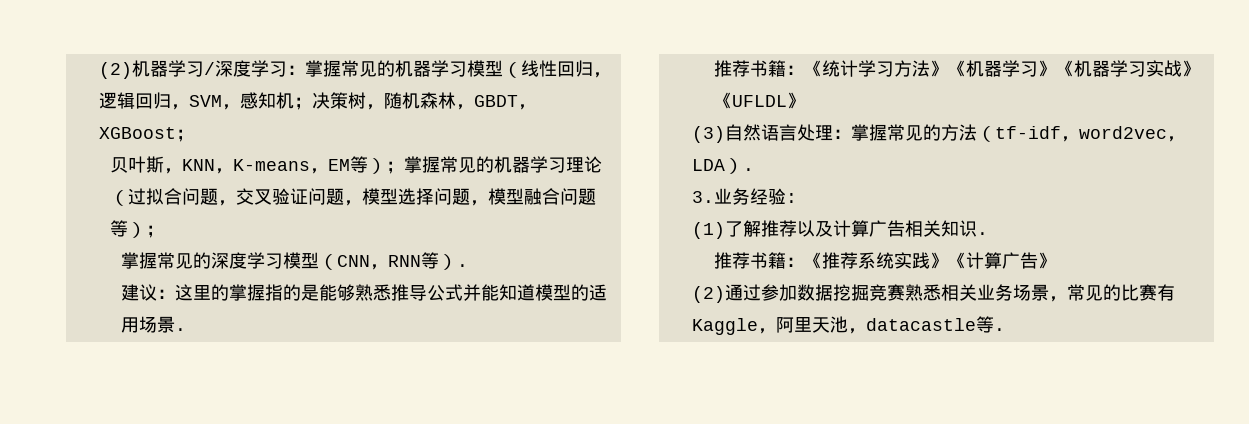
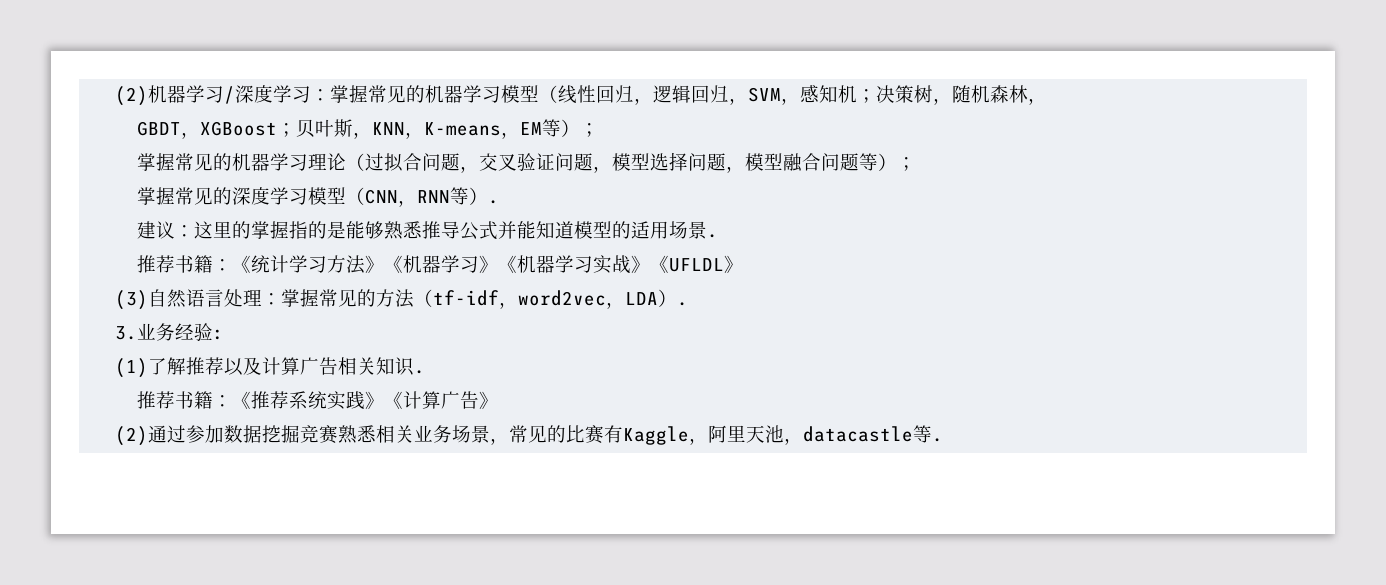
- (2)机器学习/深度学习：掌握常见的机器学习模型（线性回归，逻辑回归，SVM，感知机；决策树，随机森林，GBDT，XGBoost；
- 贝叶斯，KNN，K-means，EM等）；掌握常见的机器学习理论（过拟合问题，交叉验证问题，模型选择问题，模型融合问题等）；
+ (2)机器学习/深度学习：掌握常见的机器学习模型（线性回归，逻辑回归，SVM，感知机；决策树，随机森林，
+ GBDT，XGBoost；贝叶斯，KNN，K-means，EM等）；
+ 掌握常见的机器学习理论（过拟合问题，交叉验证问题，模型选择问题，模型融合问题等）；

